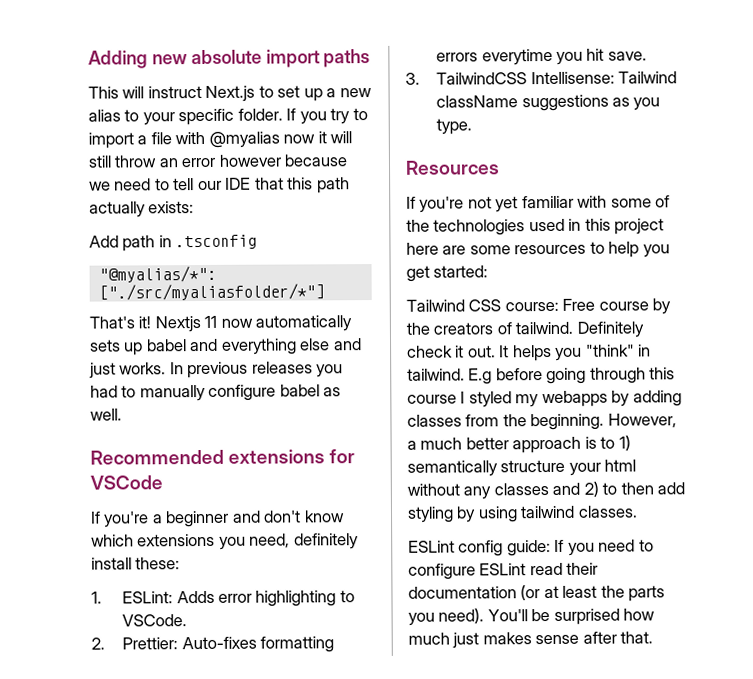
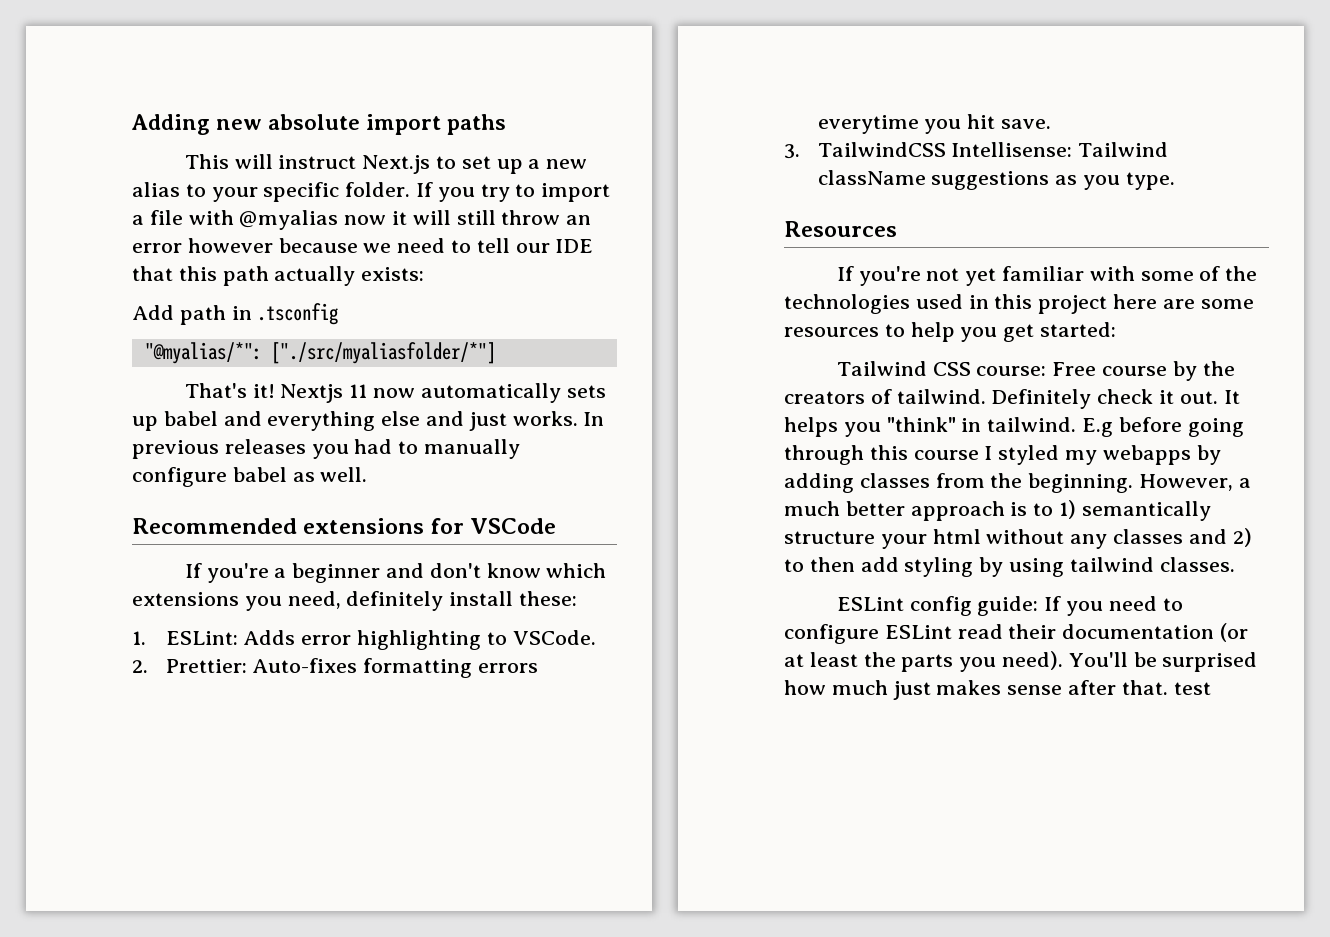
- You'll be surprised how much just makes sense after that.
+ You'll be surprised how much just makes sense after that. test

